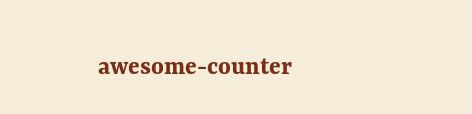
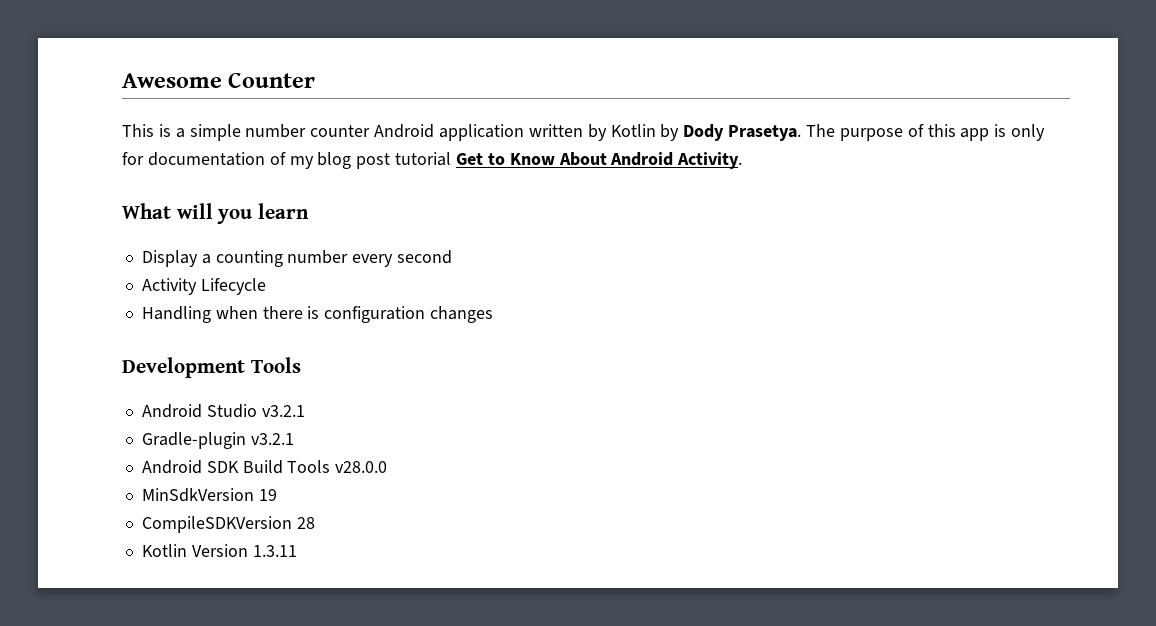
- awesome-counter
+ Awesome Counter
+ This is a simple number counter Android application written by Kotlin by Dody Prasetya. The purpose of this app is only for documentation of my blog post tutorial Get to Know About Android Activity.
+ What will you learn
+ Display a counting number every second
+ Activity Lifecycle
+ Handling when there is configuration changes
+ Development Tools
+ Android Studio v3.2.1
+ Gradle-plugin v3.2.1
+ Android SDK Build Tools v28.0.0
+ MinSdkVersion 19
+ CompileSDKVersion 28
+ Kotlin Version 1.3.11

